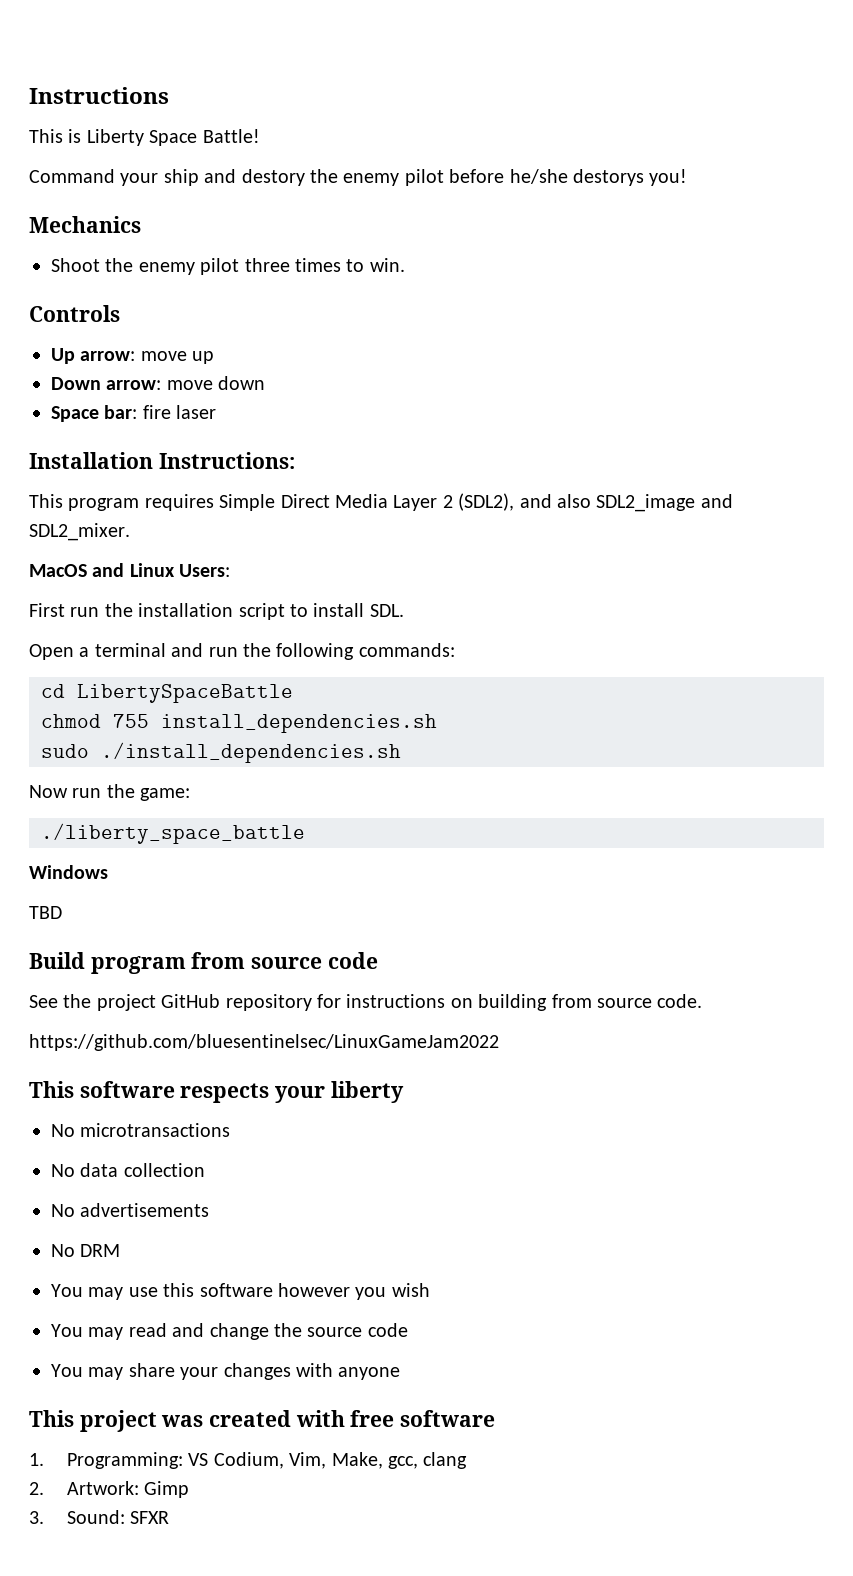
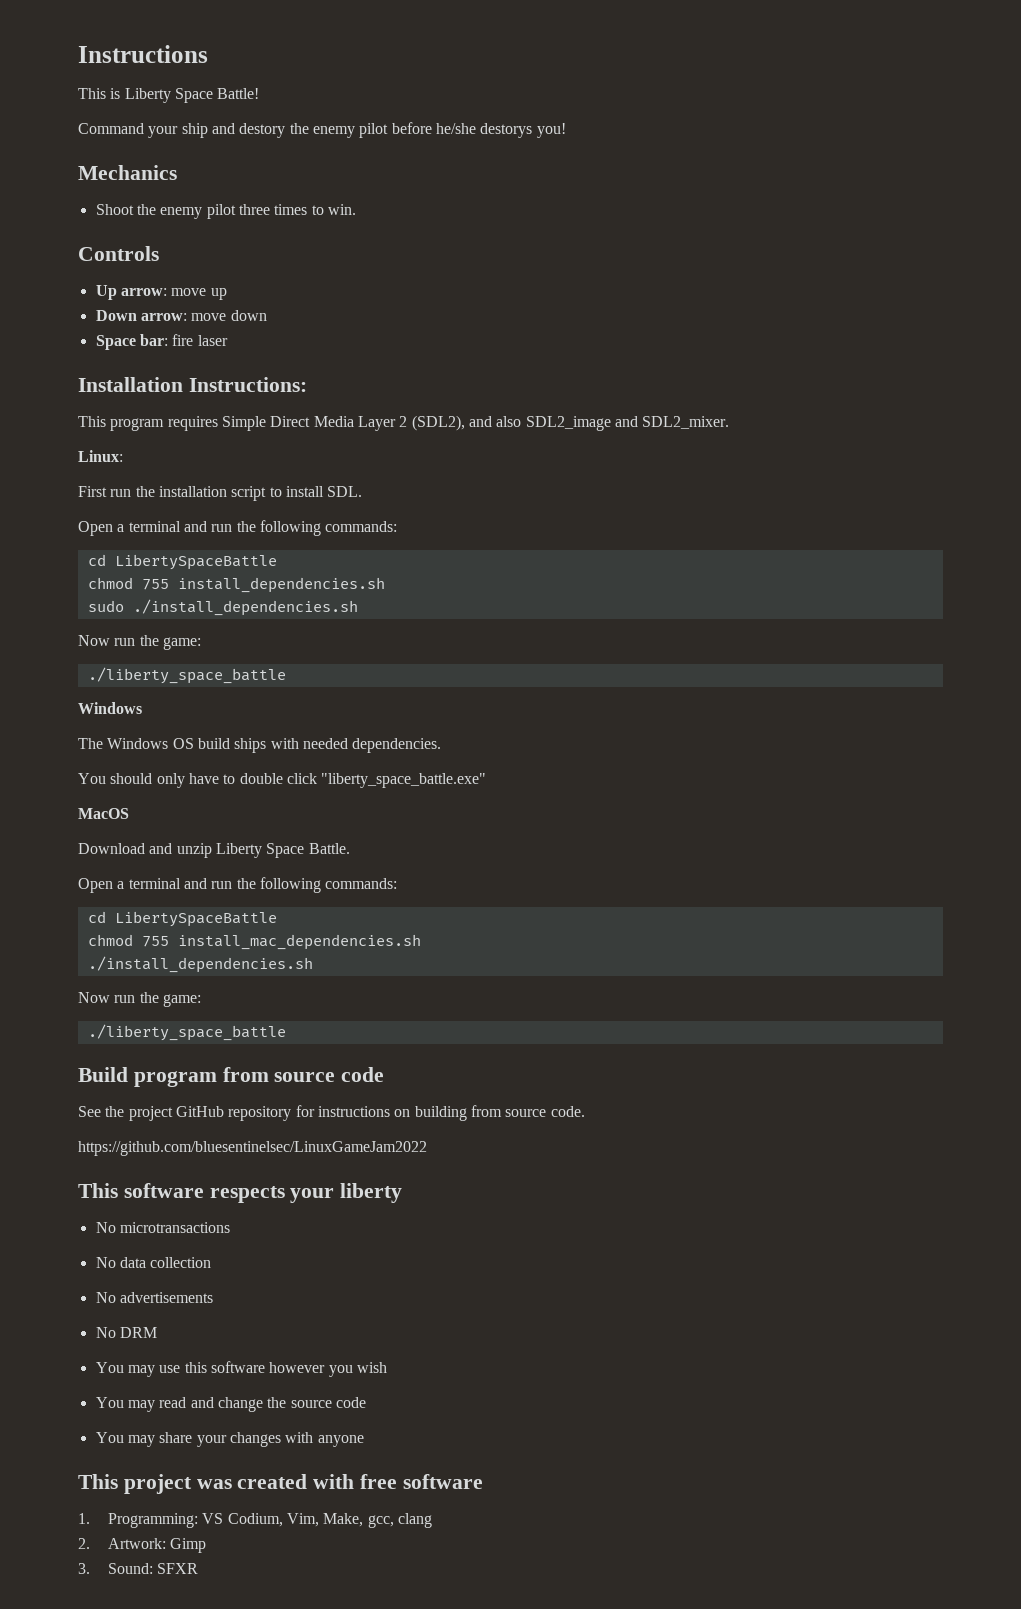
- MacOS and Linux Users:
+ Linux:
- TBD
+ The Windows OS build ships with needed dependencies.
+ You should only have to double click "liberty_space_battle.exe"
+ MacOS
+ Download and unzip Liberty Space Battle.
+ Open a terminal and run the following commands:
+ cd LibertySpaceBattle
+ chmod 755 install_mac_dependencies.sh
+ ./install_dependencies.sh
+ Now run the game:
+ ./liberty_space_battle

